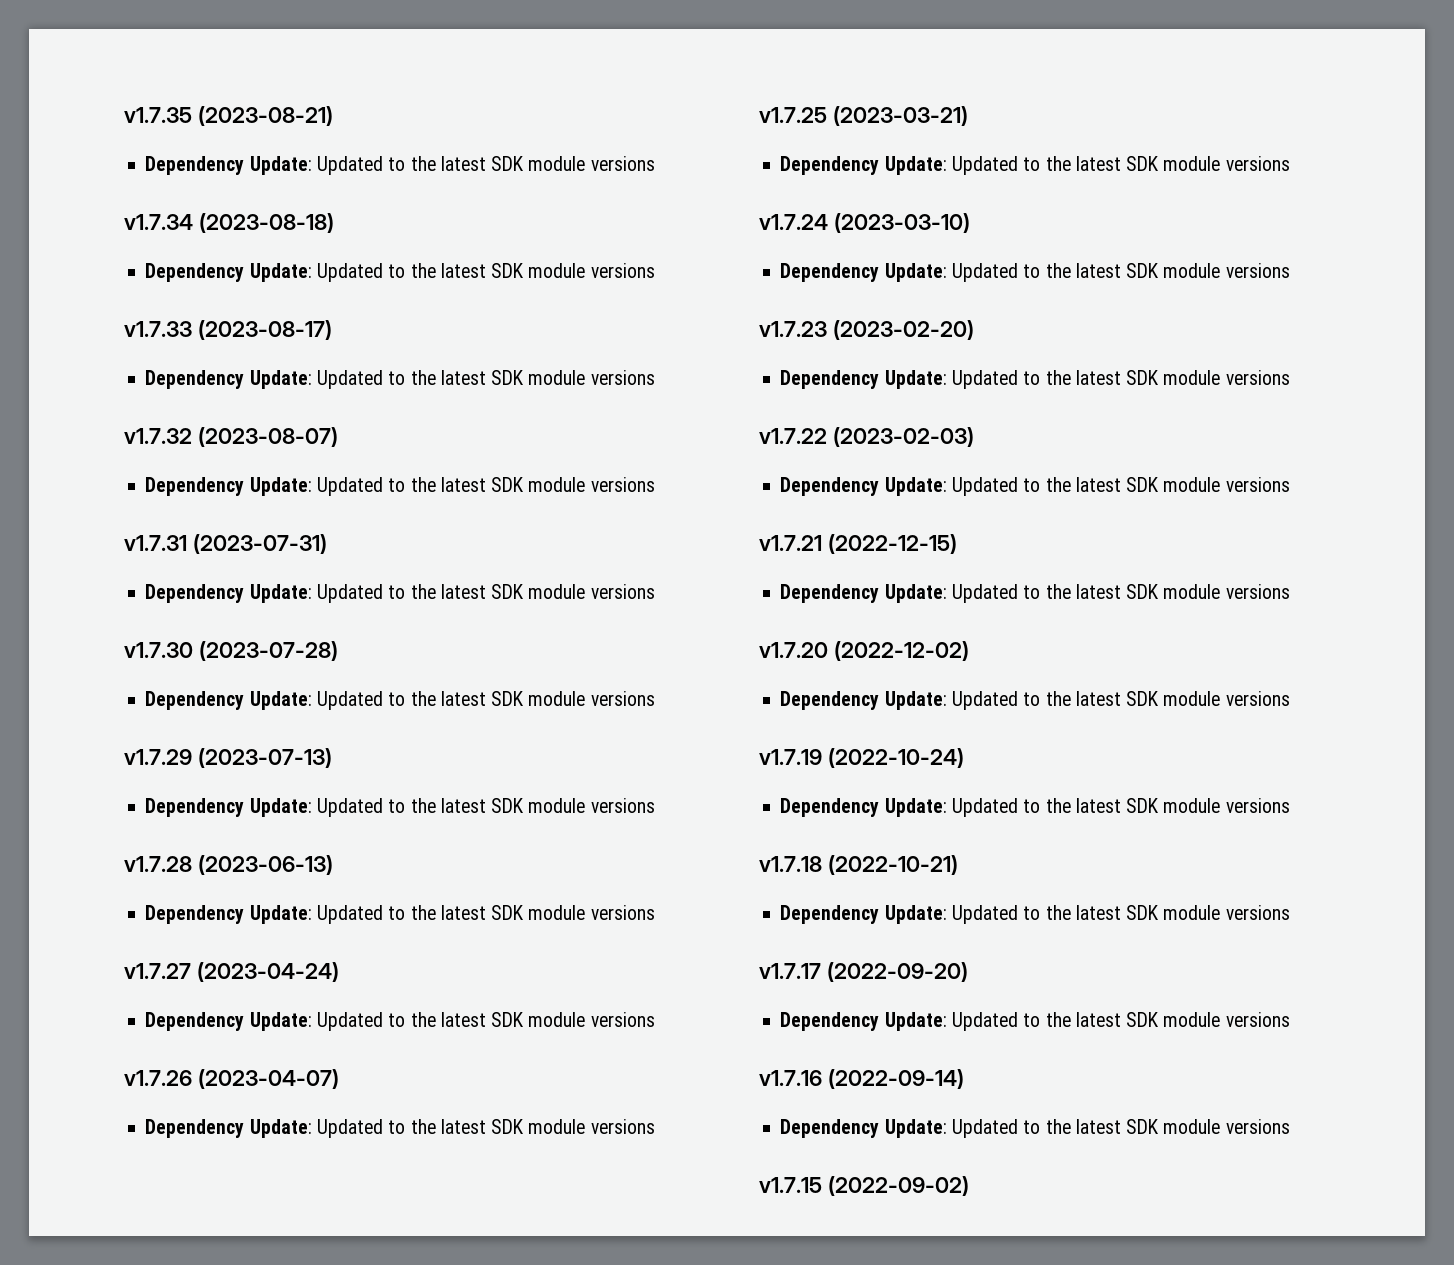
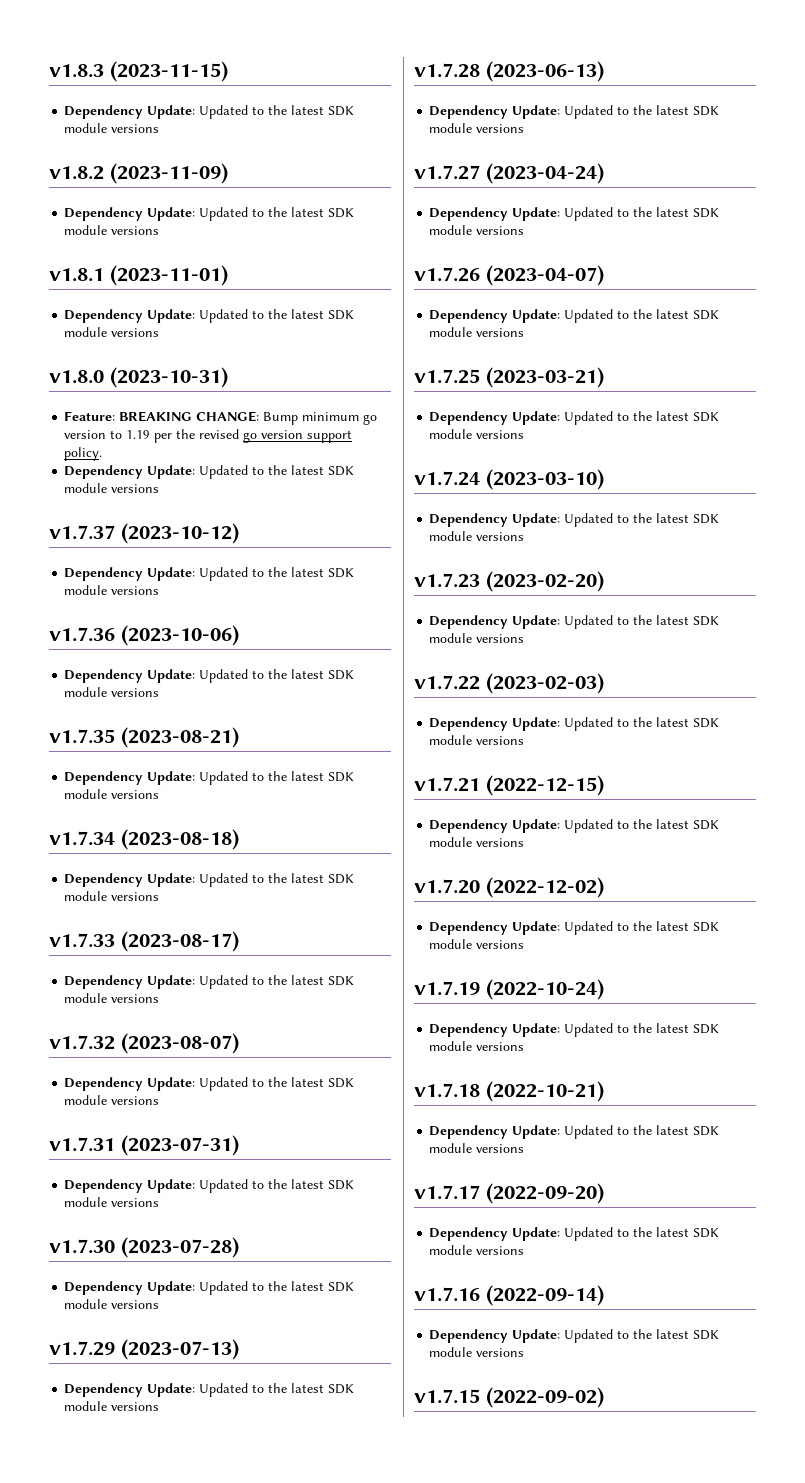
+ v1.8.3 (2023-11-15)
+ Dependency Update: Updated to the latest SDK module versions
+ v1.8.2 (2023-11-09)
+ Dependency Update: Updated to the latest SDK module versions
+ v1.8.1 (2023-11-01)
+ Dependency Update: Updated to the latest SDK module versions
+ v1.8.0 (2023-10-31)
+ Feature: BREAKING CHANGE: Bump minimum go version to 1.19 per the revised go version support policy.
+ Dependency Update: Updated to the latest SDK module versions
+ v1.7.37 (2023-10-12)
+ Dependency Update: Updated to the latest SDK module versions
+ v1.7.36 (2023-10-06)
+ Dependency Update: Updated to the latest SDK module versions

